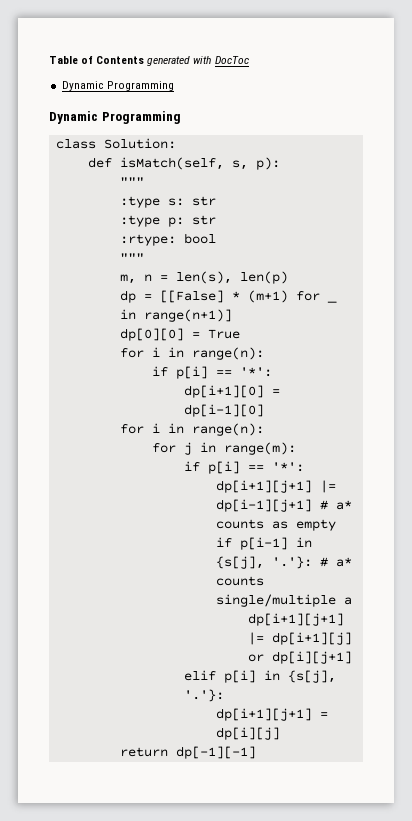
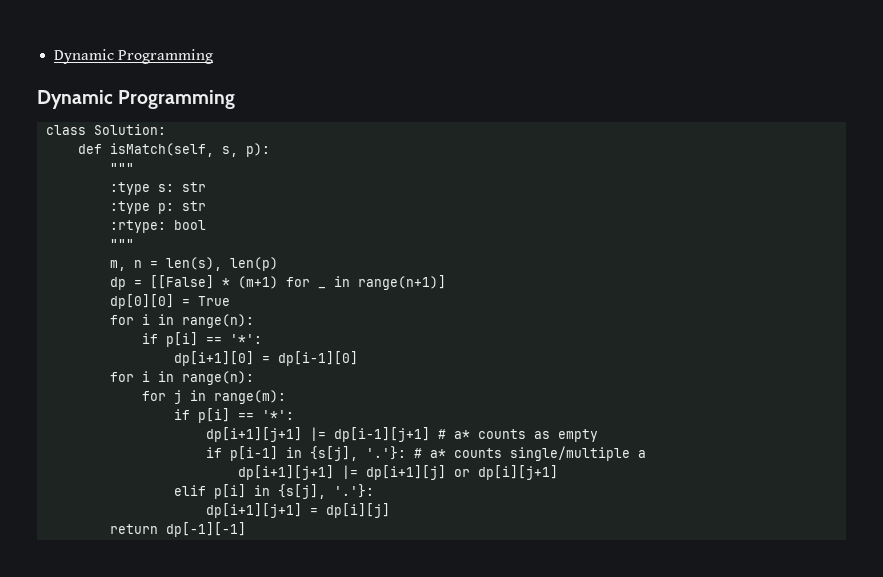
- Table of Contents generated with DocToc

